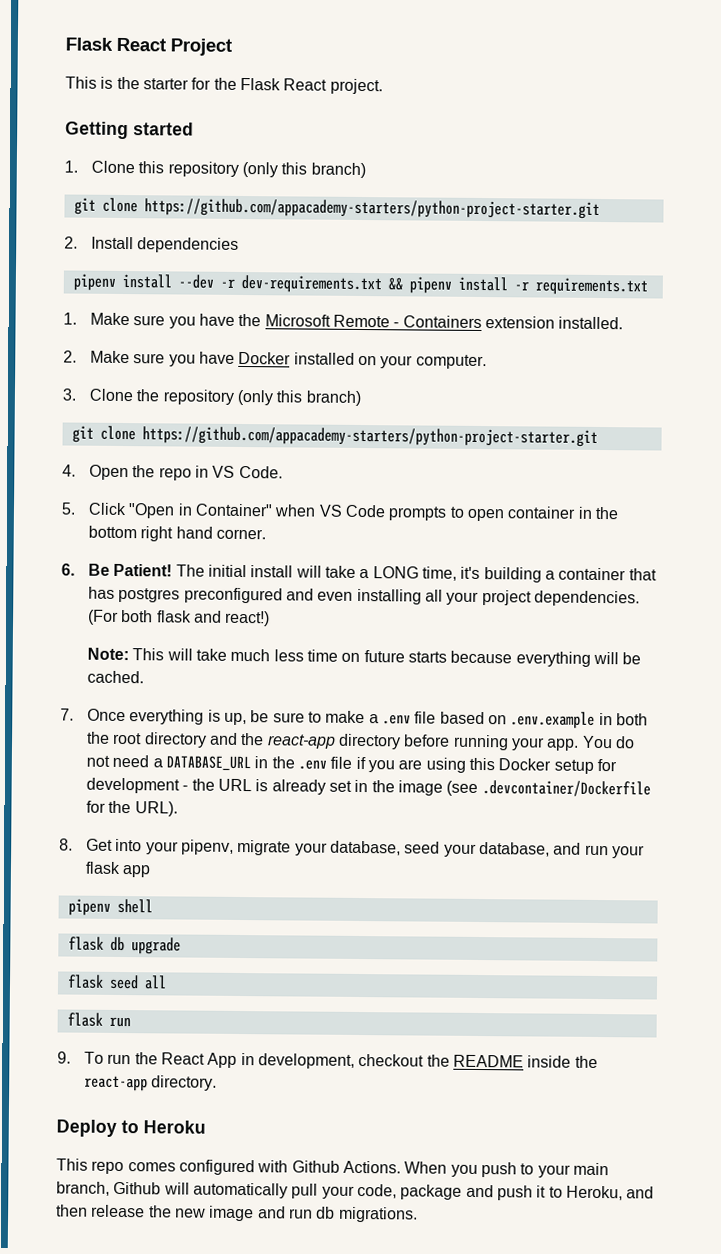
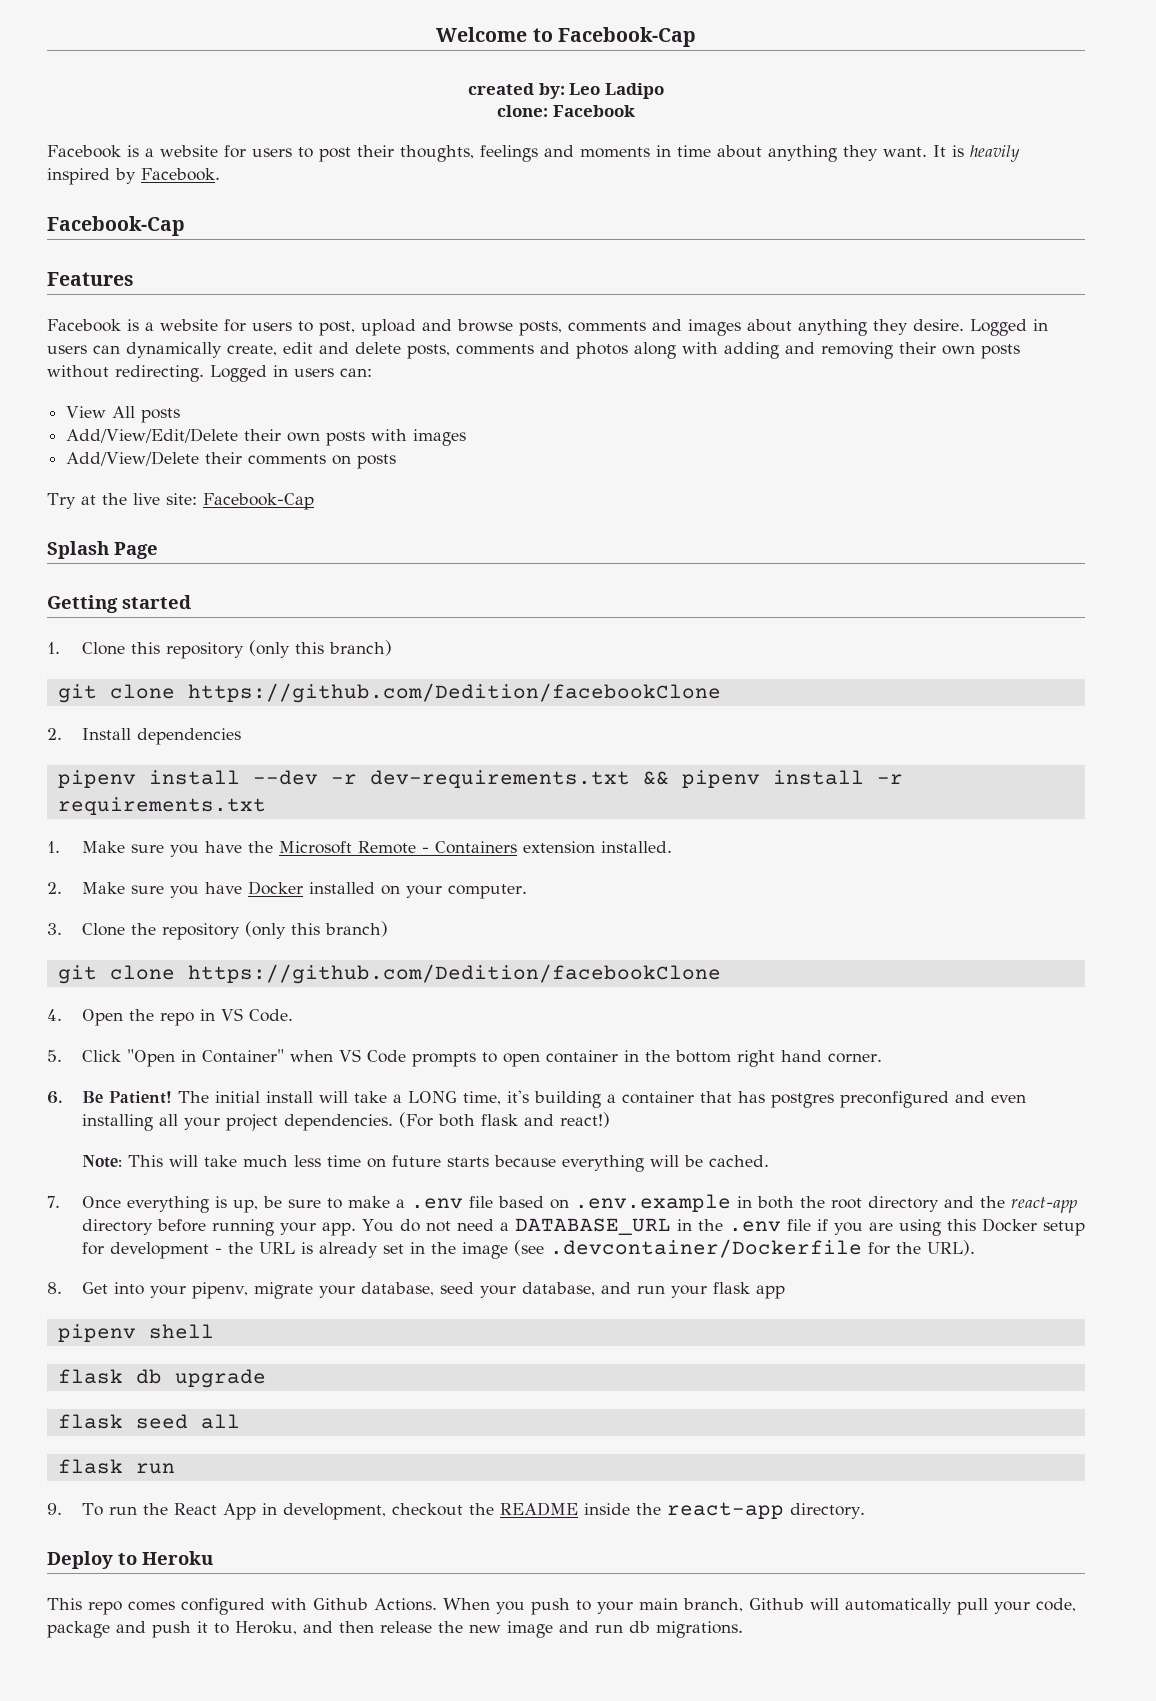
- Flask React Project
- This is the starter for the Flask React project.
+ Welcome to Facebook-Cap
+ created by: Leo Ladipo
+ clone: Facebook
+ Facebook is a website for users to post their thoughts, feelings and moments in time about anything they want. It is heavily inspired by Facebook.
+ Facebook-Cap
+ Features
+ Facebook is a website for users to post, upload and browse posts, comments and images about anything they desire. Logged in users can dynamically create, edit and delete posts, comments and photos along with adding and removing their own posts without redirecting. Logged in users can:
+ View All posts
+ Add/View/Edit/Delete their own posts with images
+ Add/View/Delete their comments on posts
+ Try at the live site: Facebook-Cap
+ Splash Page
  1. Clone this repository (only this branch)
- git clone https://github.com/appacademy-starters/python-project-starter.git
+ git clone https://github.com/Dedition/facebookClone
  3. Clone the repository (only this branch)
- git clone https://github.com/appacademy-starters/python-project-starter.git
+ git clone https://github.com/Dedition/facebookClone

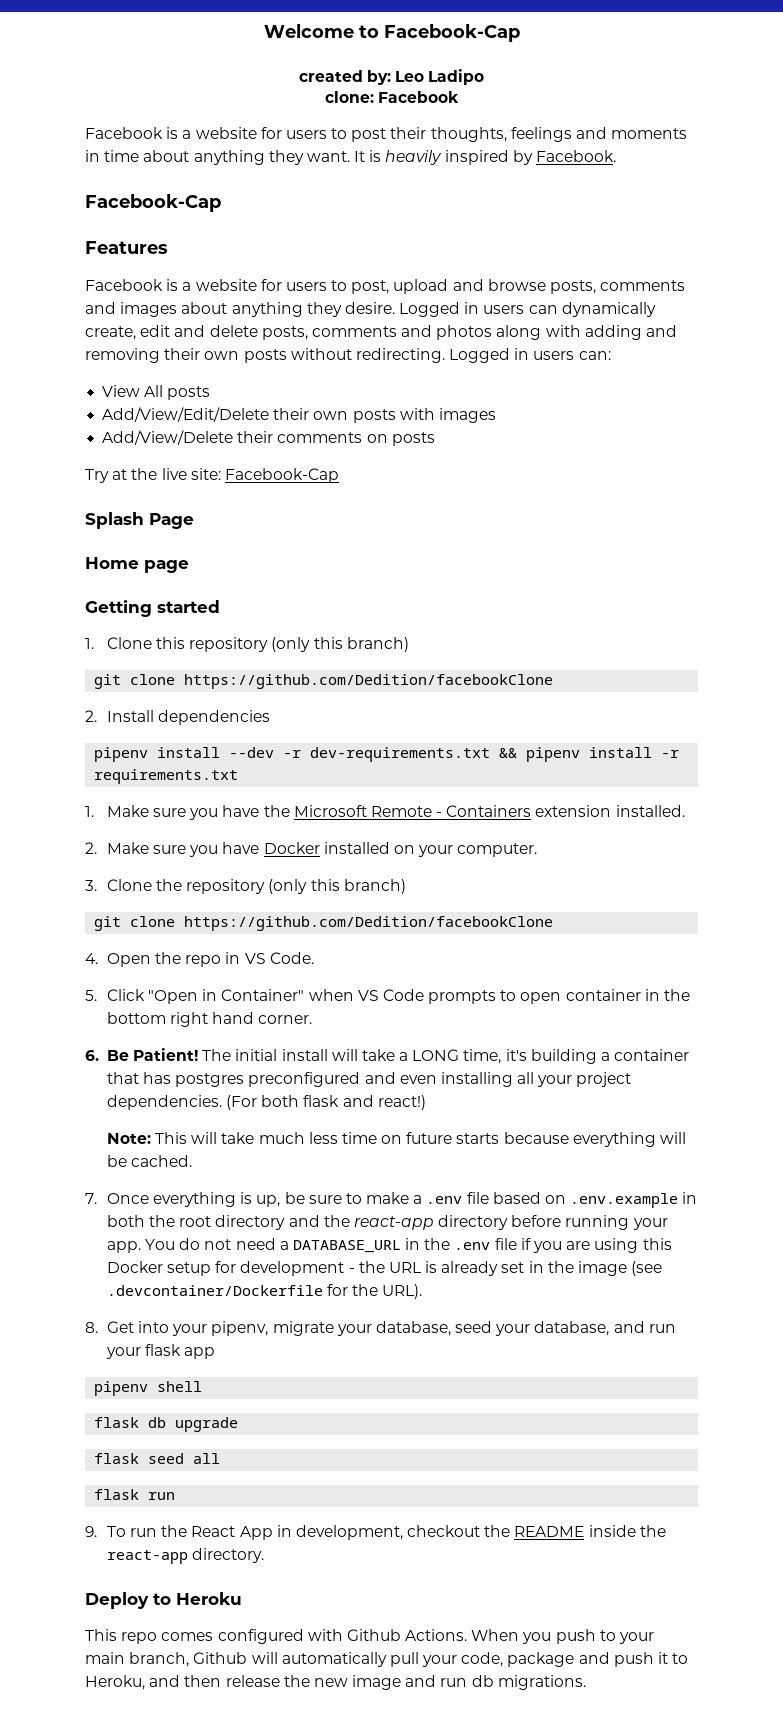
+ Home page

